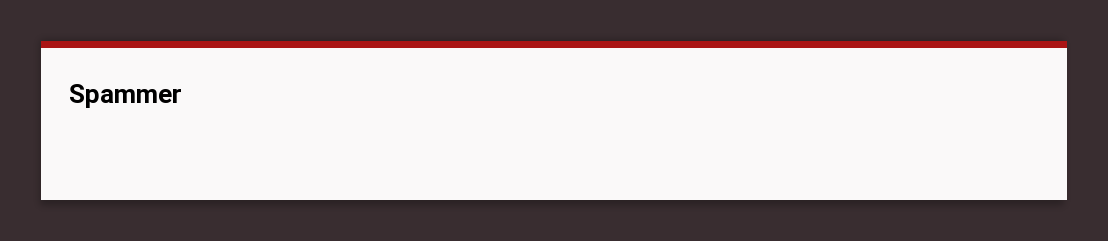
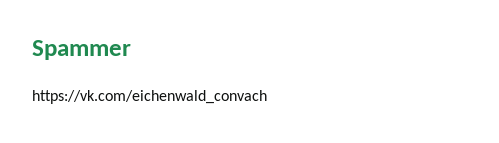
+ https://vk.com/eichenwald_convach

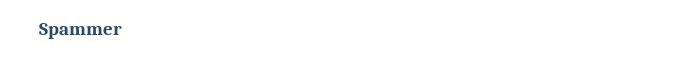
- https://vk.com/eichenwald_convach

